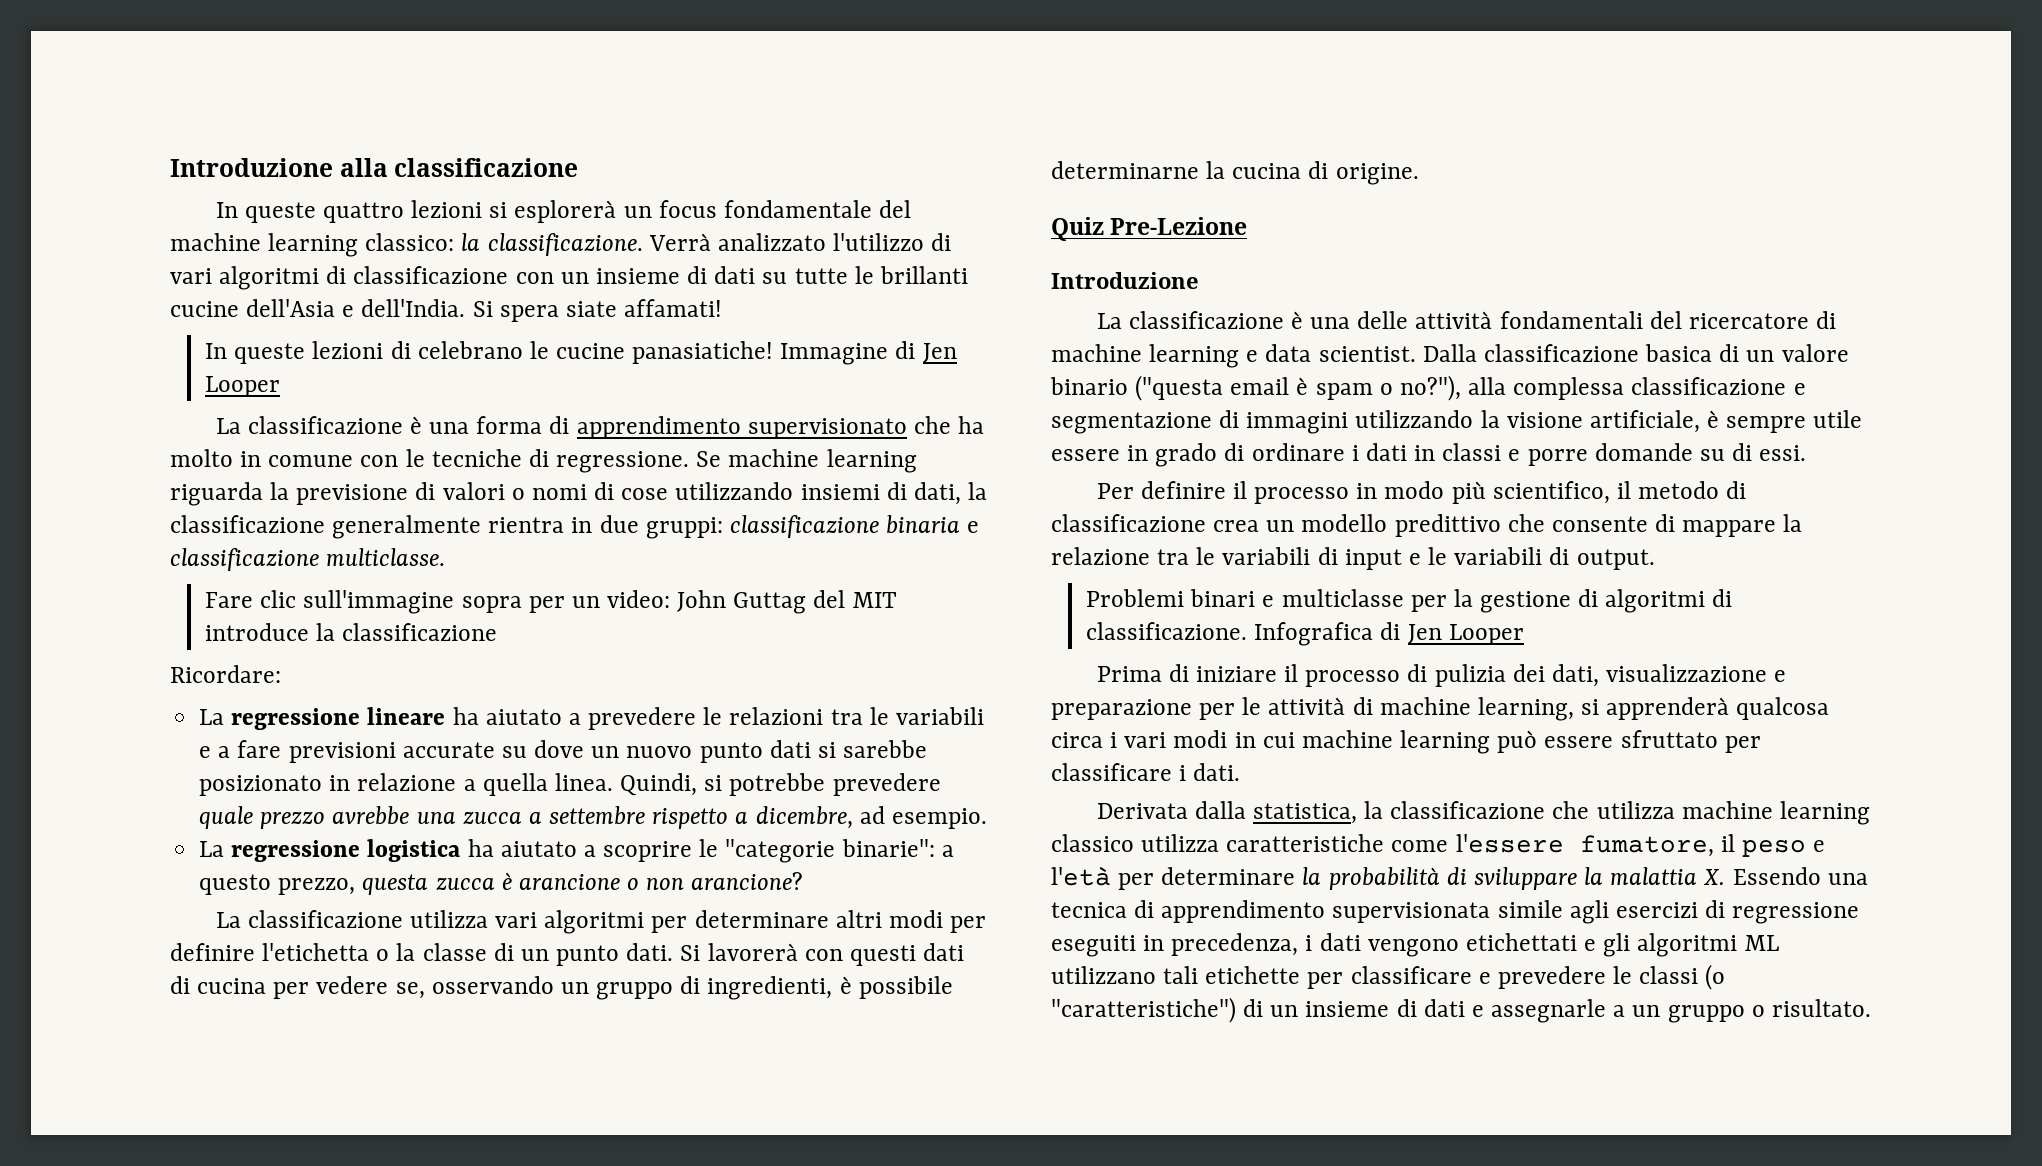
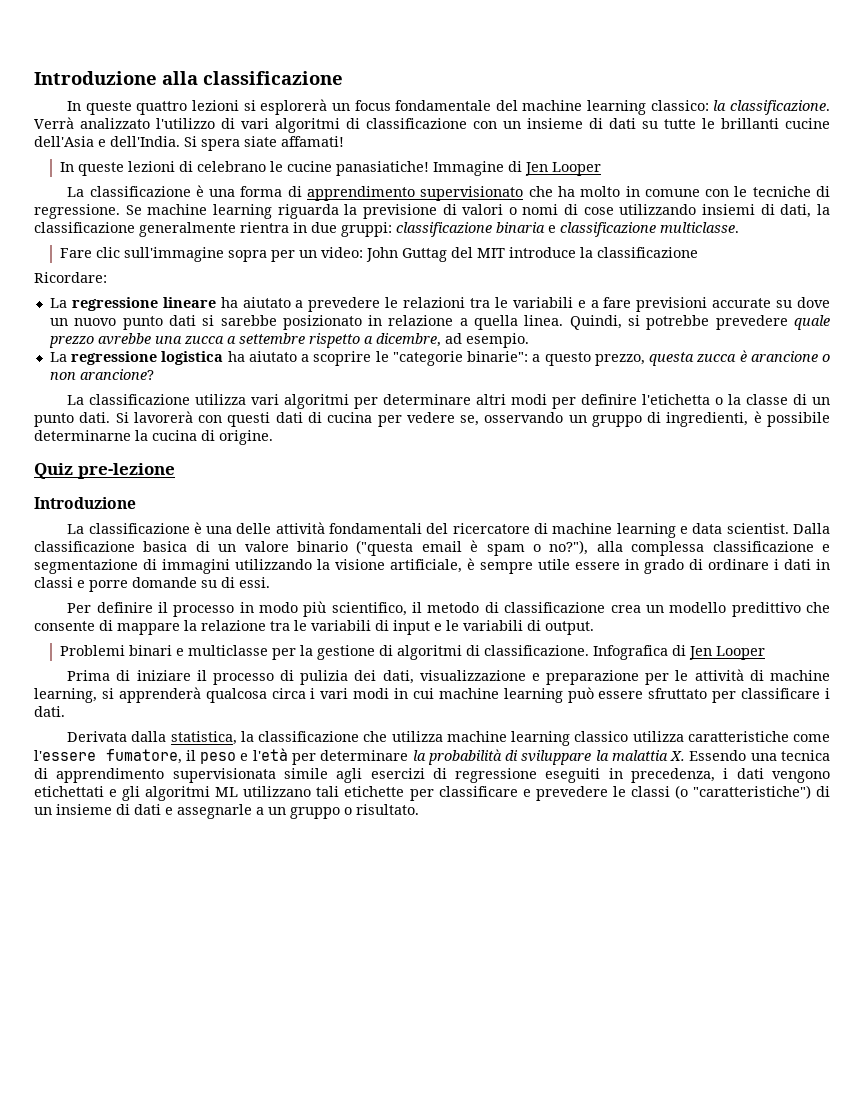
- Quiz Pre-Lezione
+ Quiz pre-lezione

